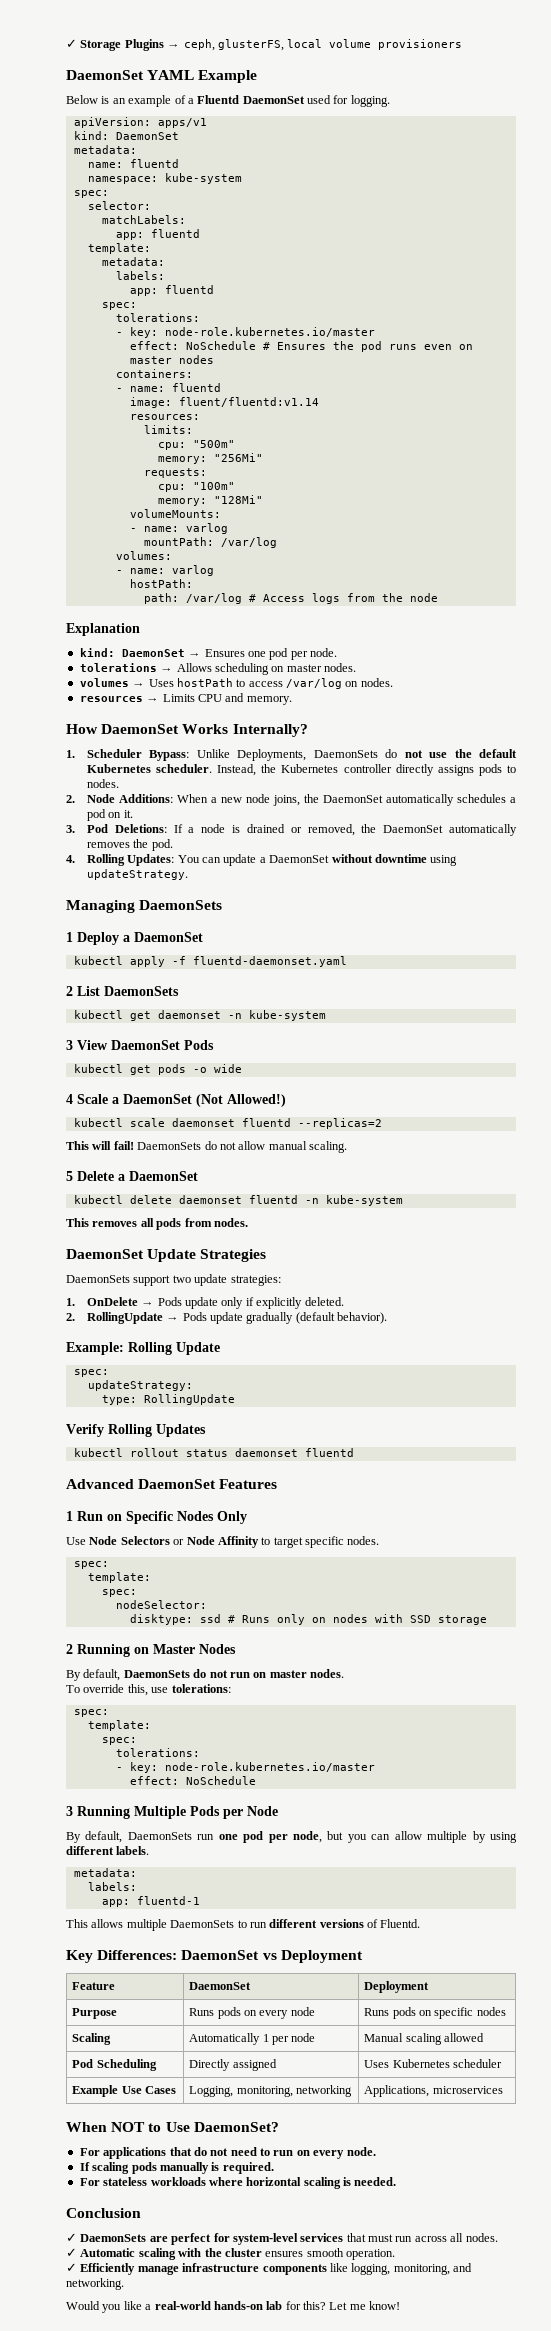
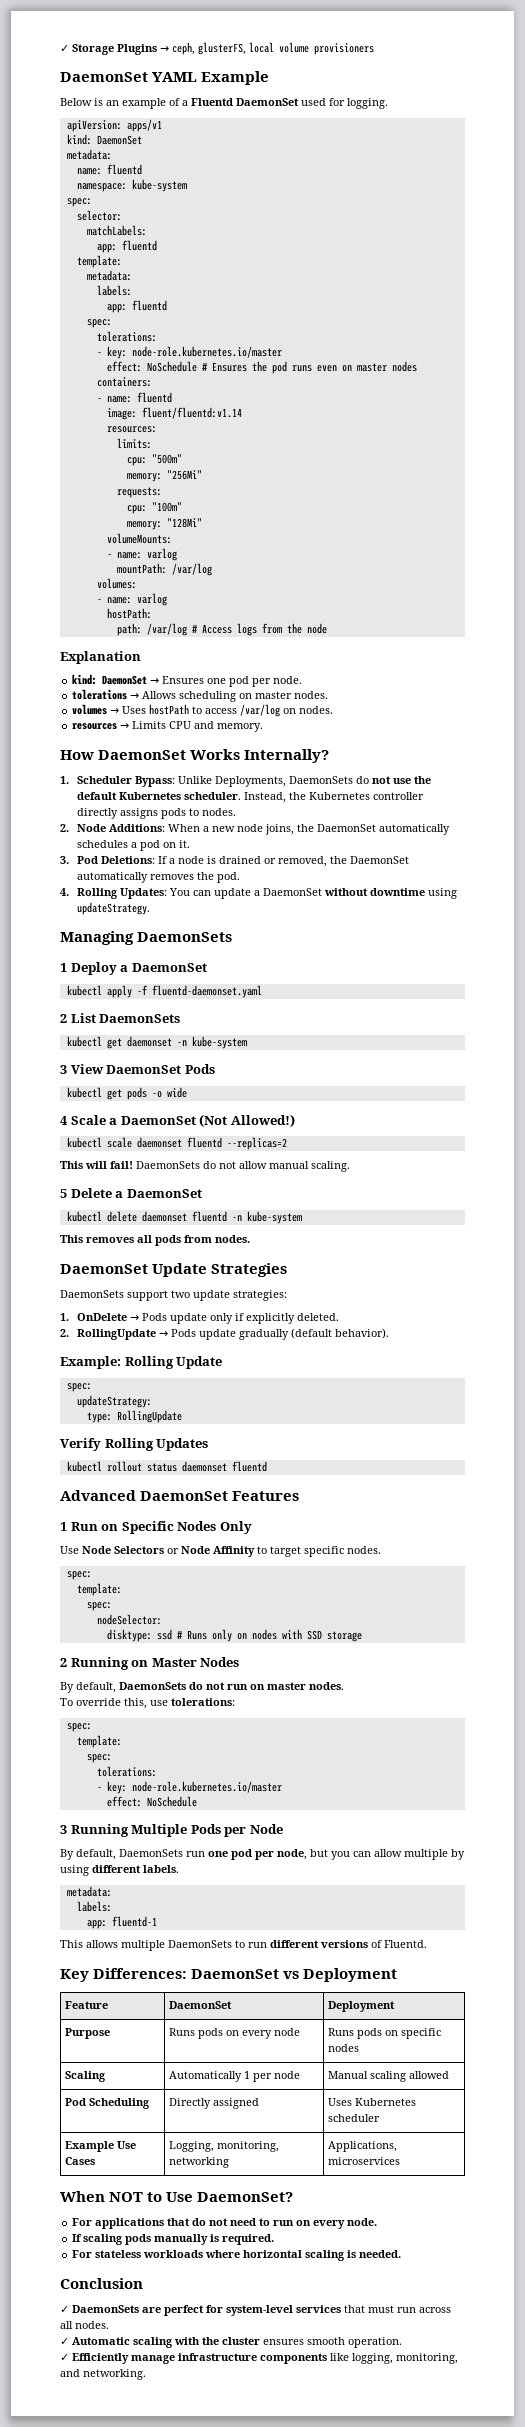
- Would you like a real-world hands-on lab for this? Let me know!

